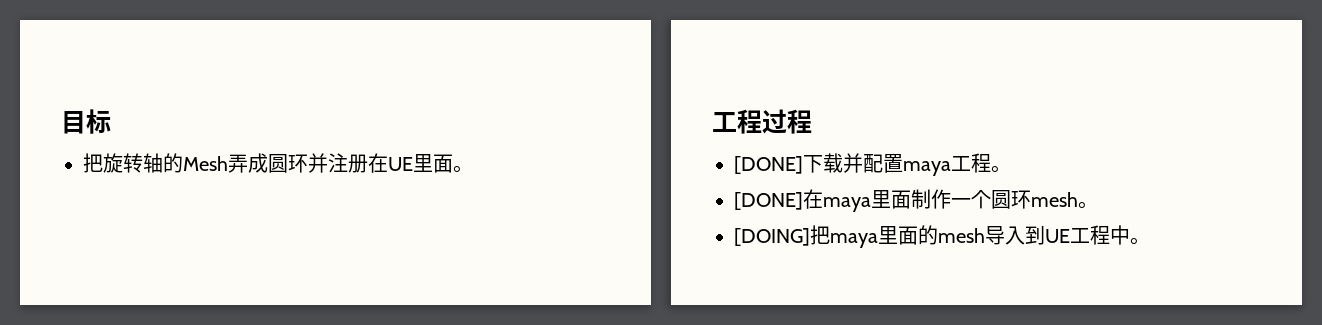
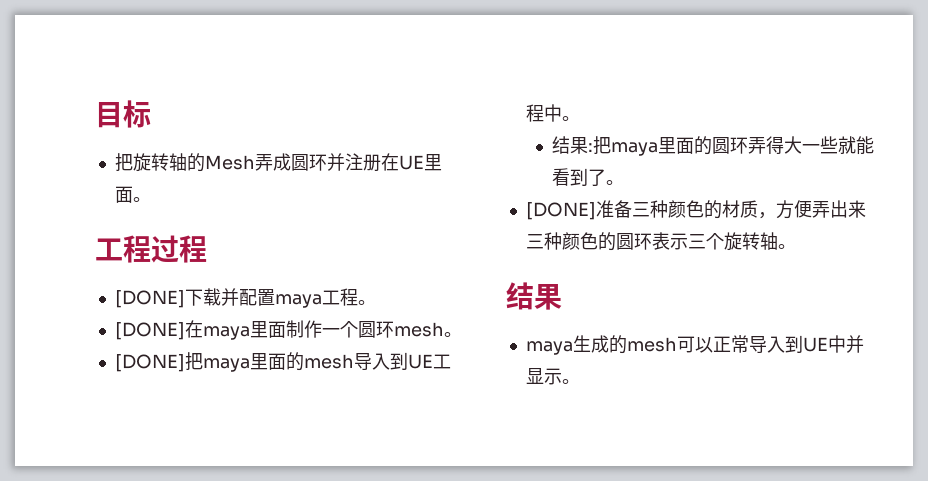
- [DOING]把maya里面的mesh导入到UE工程中。
+ [DONE]把maya里面的mesh导入到UE工程中。
+ 结果:把maya里面的圆环弄得大一些就能看到了。
+ [DONE]准备三种颜色的材质，方便弄出来三种颜色的圆环表示三个旋转轴。
+ 结果
+ maya生成的mesh可以正常导入到UE中并显示。

